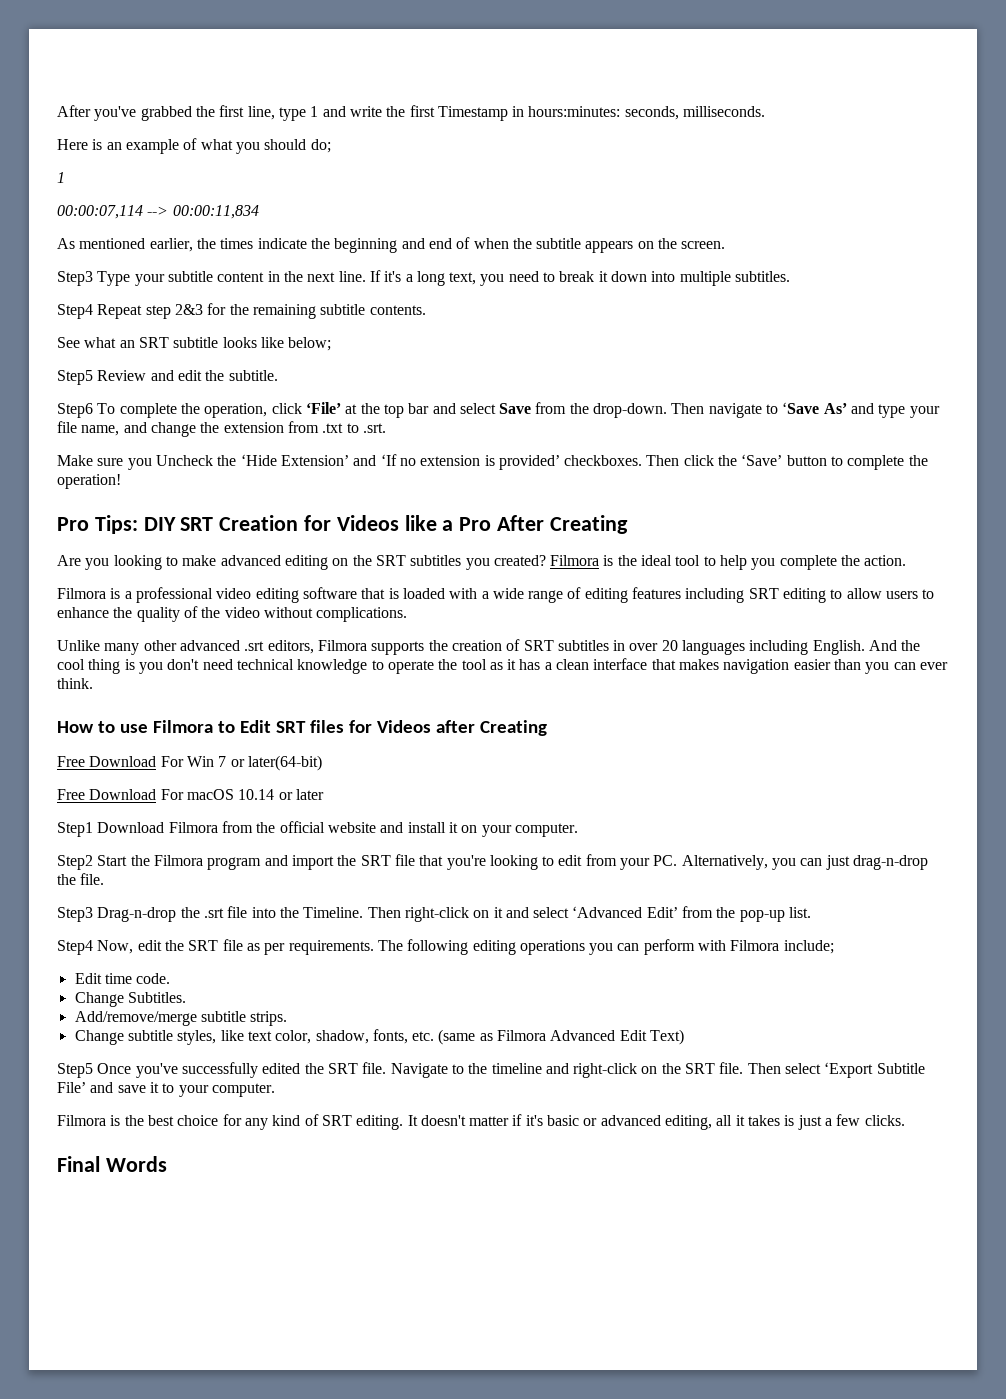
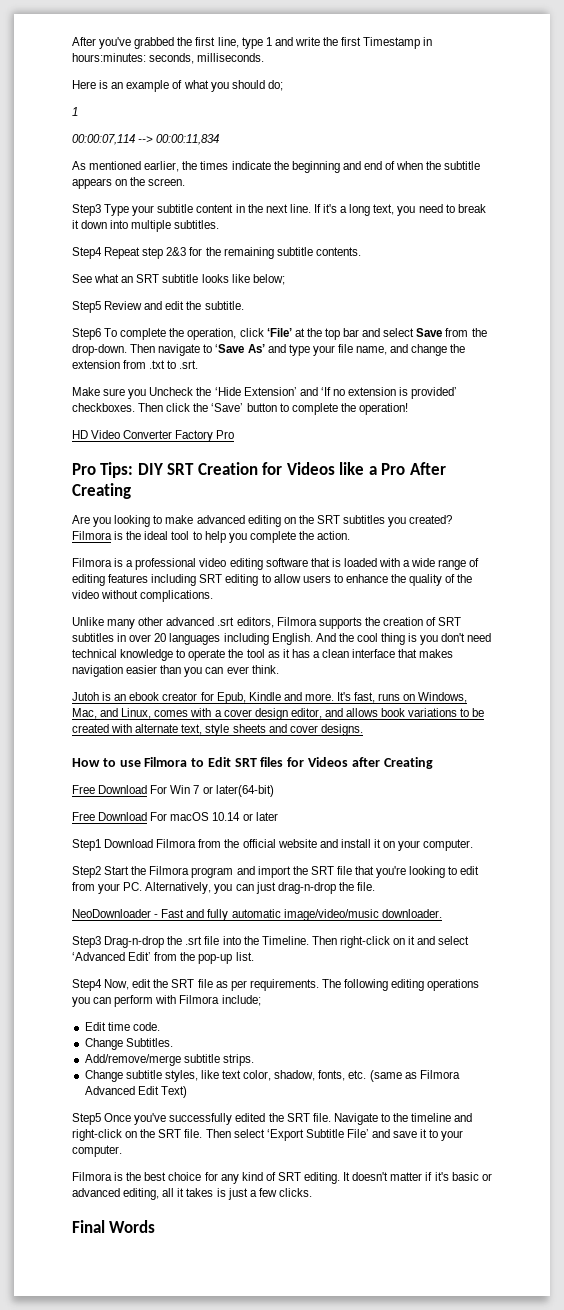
+ HD Video Converter Factory Pro
+ Jutoh is an ebook creator for Epub, Kindle and more. It's fast, runs on Windows, Mac, and Linux, comes with a cover design editor, and allows book variations to be created with alternate text, style sheets and cover designs.
+ NeoDownloader - Fast and fully automatic image/video/music downloader.

